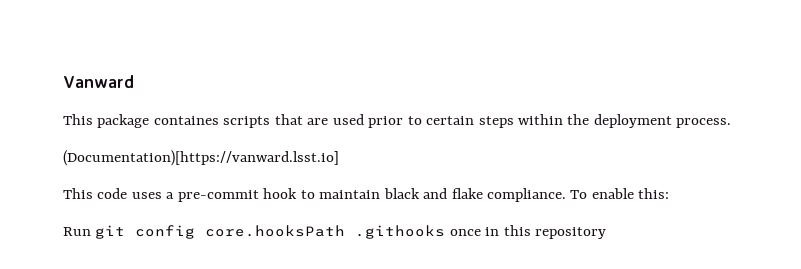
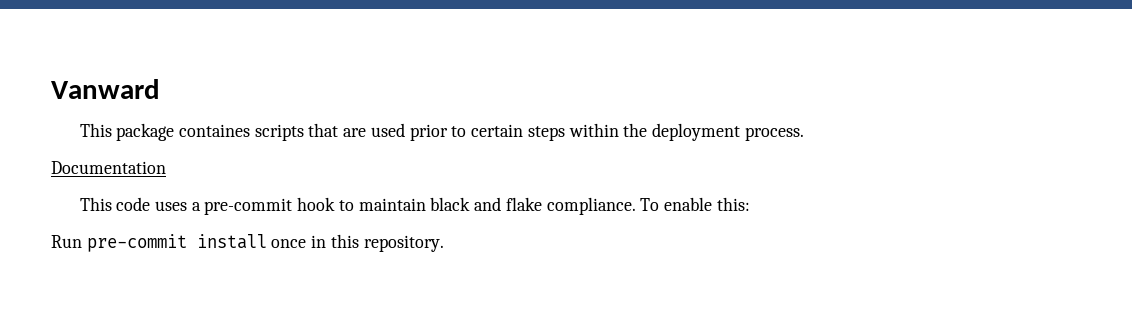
- (Documentation)[https://vanward.lsst.io]
+ Documentation
- Run git config core.hooksPath .githooks once in this repository
+ Run pre-commit install once in this repository.

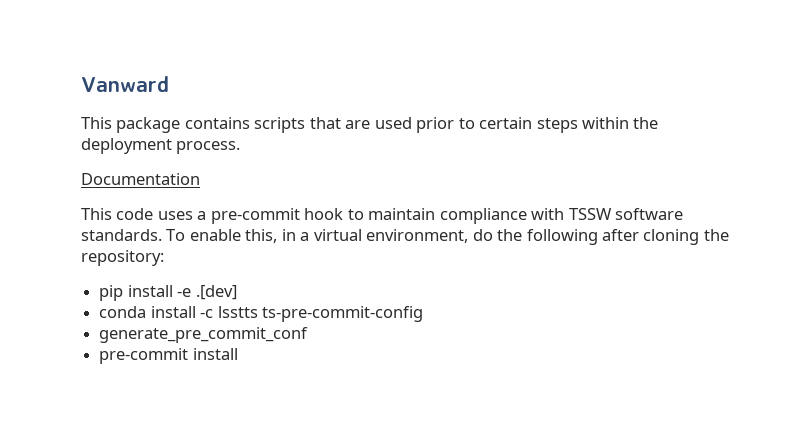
- This package containes scripts that are used prior to certain steps within the deployment process.
+ This package contains scripts that are used prior to certain steps within the deployment process.
- This code uses a pre-commit hook to maintain black and flake compliance. To enable this:
- Run pre-commit install once in this repository.
+ This code uses a pre-commit hook to maintain compliance with TSSW software standards. To enable this, in a virtual environment, do the following after cloning the repository:
+ pip install -e .[dev]
+ conda install -c lsstts ts-pre-commit-config
+ generate_pre_commit_conf
+ pre-commit install

